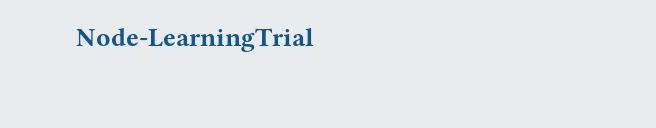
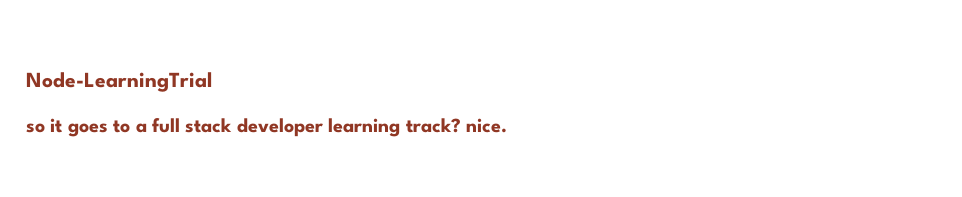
+ so it goes to a full stack developer learning track? nice.

